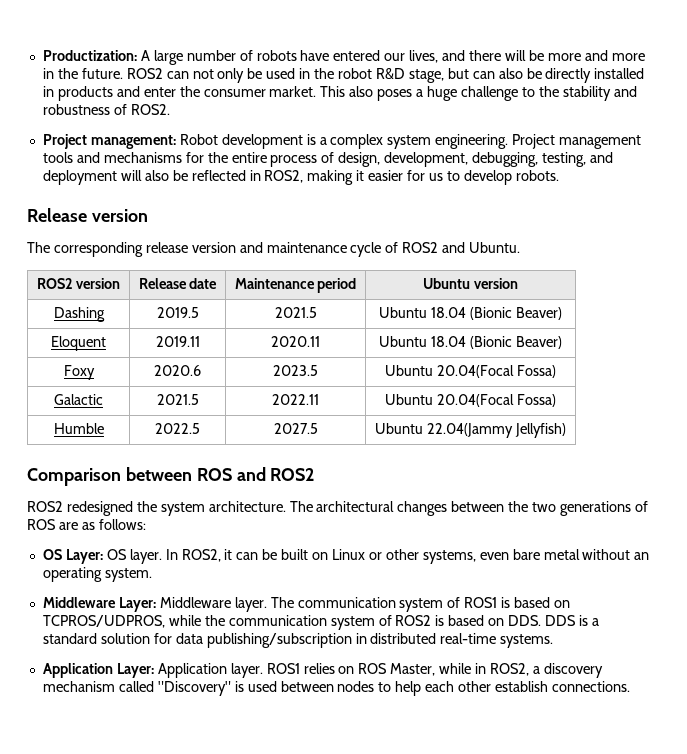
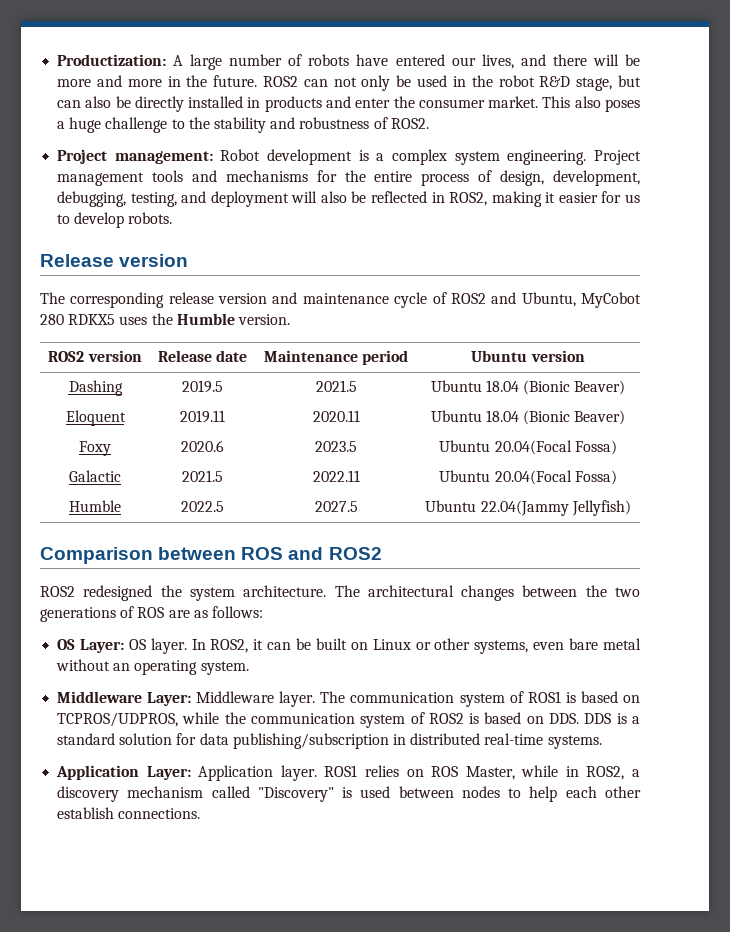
- The corresponding release version and maintenance cycle of ROS2 and Ubuntu.
+ The corresponding release version and maintenance cycle of ROS2 and Ubuntu, MyCobot 280 RDKX5 uses the Humble version.

